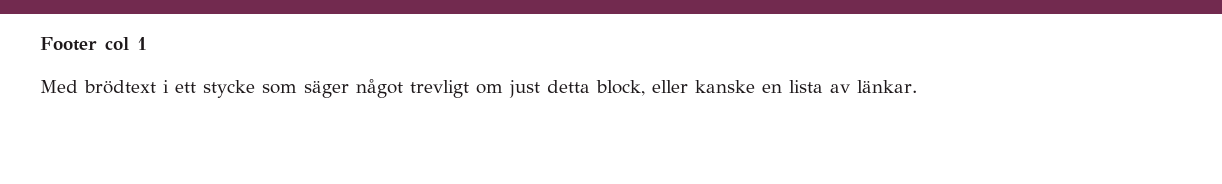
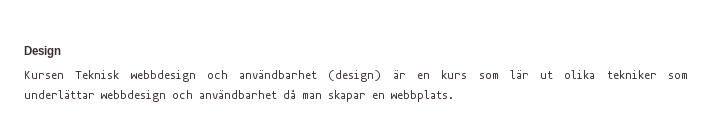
- Footer col 1
- Med brödtext i ett stycke som säger något trevligt om just detta block, eller kanske en lista av länkar.
+ Design
+ Kursen Teknisk webbdesign och användbarhet (design) är en kurs som lär ut olika tekniker som underlättar webbdesign och användbarhet då man skapar en webbplats.

